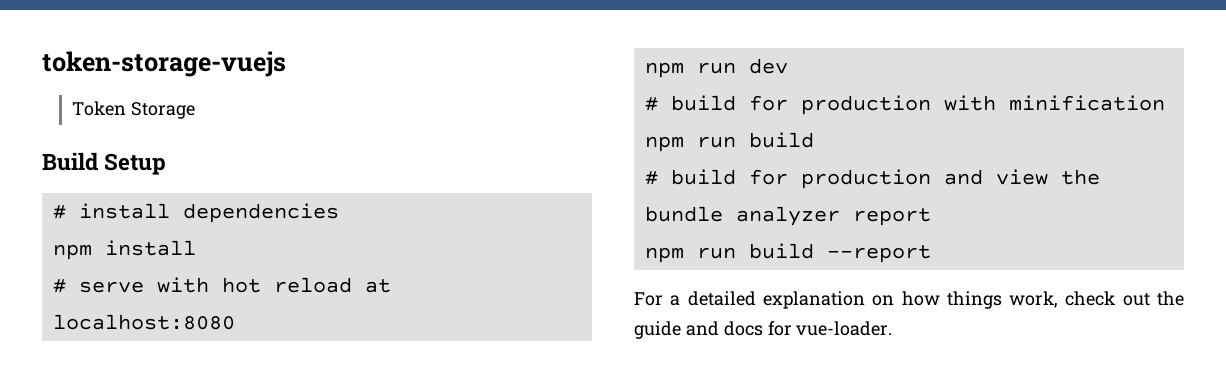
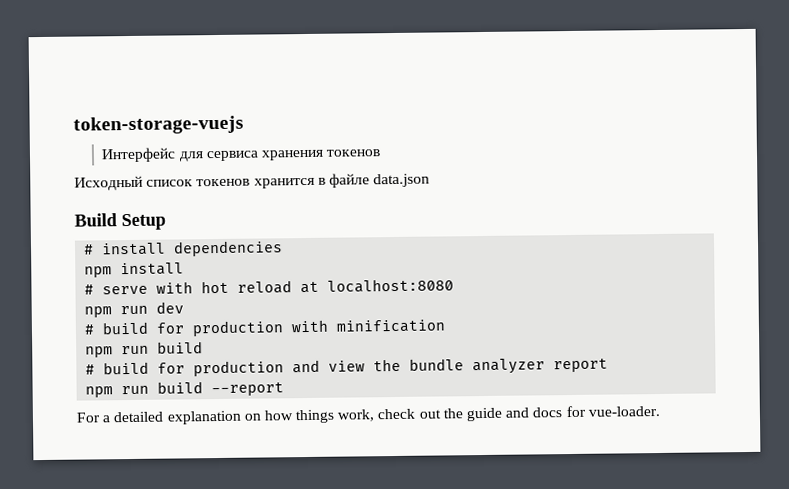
- Token Storage
+ Интерфейс для сервиса хранения токенов
+ Исходный список токенов хранится в файле data.json

